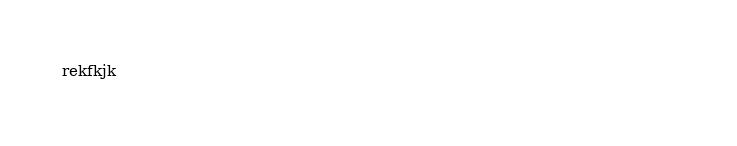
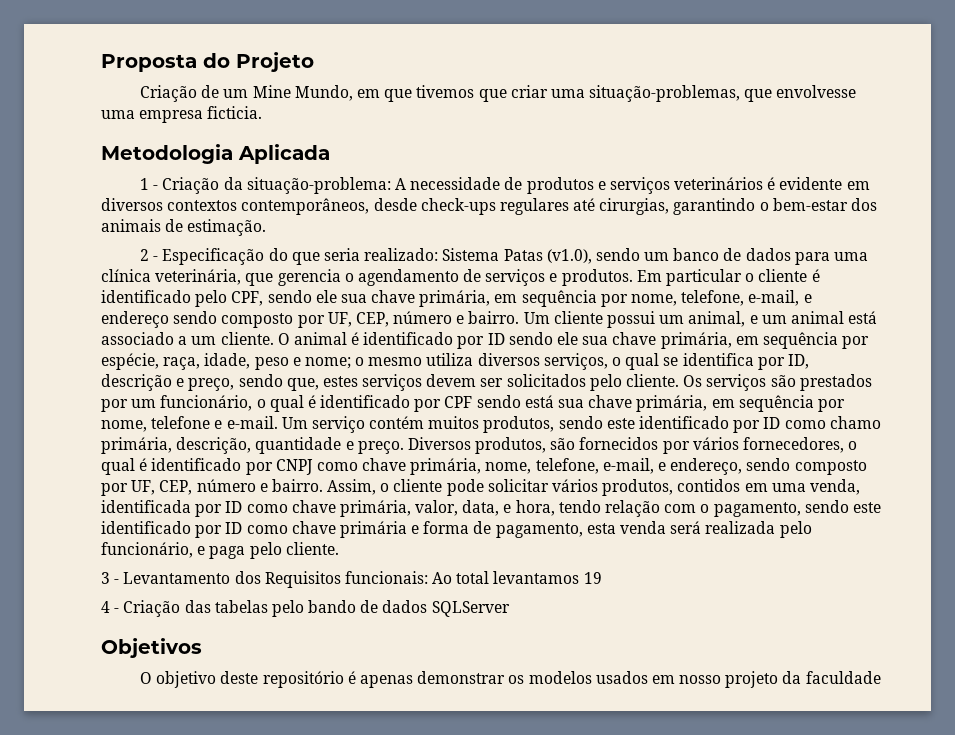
- rekfkjk
+ Proposta do Projeto
+ Criação de um Mine Mundo, em que tivemos que criar uma situação-problemas, que envolvesse uma empresa ficticia.
+ Metodologia Aplicada
+ 1 - Criação da situação-problema: A necessidade de produtos e serviços veterinários é evidente em diversos contextos contemporâneos, desde check-ups regulares até cirurgias, garantindo o bem-estar dos animais de estimação.
+ 2 - Especificação do que seria realizado: Sistema Patas (v1.0), sendo um banco de dados para uma clínica veterinária, que gerencia o agendamento de serviços e produtos. Em particular o cliente é identificado pelo CPF, sendo ele sua chave primária, em sequência por nome, telefone, e-mail, e endereço sendo composto por UF, CEP, número e bairro. Um cliente possui um animal, e um animal está associado a um cliente. O animal é identificado por ID sendo ele sua chave primária, em sequência por espécie, raça, idade, peso e nome; o mesmo utiliza diversos serviços, o qual se identifica por ID, descrição e preço, sendo que, estes serviços devem ser solicitados pelo cliente. Os serviços são prestados por um funcionário, o qual é identificado por CPF sendo está sua chave primária, em sequência por nome, telefone e e-mail. Um serviço contém muitos produtos, sendo este identificado por ID como chamo primária, descrição, quantidade e preço. Diversos produtos, são fornecidos por vários fornecedores, o qual é identificado por CNPJ como chave primária, nome, telefone, e-mail, e endereço, sendo composto por UF, CEP, número e bairro. Assim, o cliente pode solicitar vários produtos, contidos em uma venda, identificada por ID como chave primária, valor, data, e hora, tendo relação com o pagamento, sendo este identificado por ID como chave primária e forma de pagamento, esta venda será realizada pelo funcionário, e paga pelo cliente.
+ 3 - Levantamento dos Requisitos funcionais: Ao total levantamos 19
+ 4 - Criação das tabelas pelo bando de dados SQLServer
+ Objetivos
+ O objetivo deste repositório é apenas demonstrar os modelos usados em nosso projeto da faculdade

